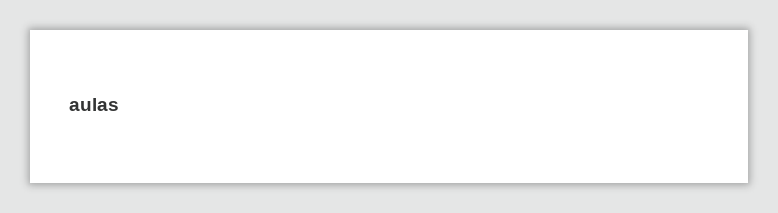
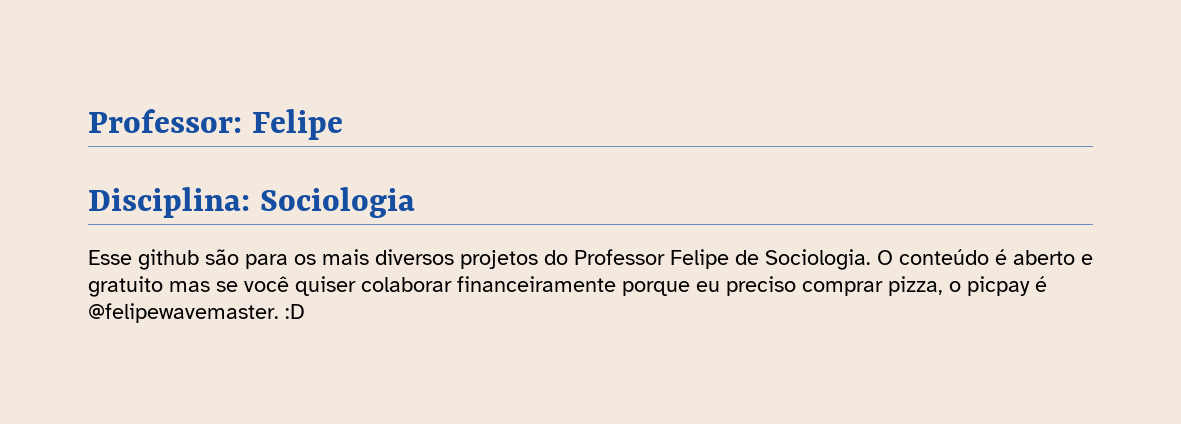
- aulas
+ Professor: Felipe
+ Disciplina: Sociologia
+ Esse github são para os mais diversos projetos do Professor Felipe de Sociologia. O conteúdo é aberto e gratuito mas se você quiser colaborar financeiramente porque eu preciso comprar pizza, o picpay é @felipewavemaster. :D

